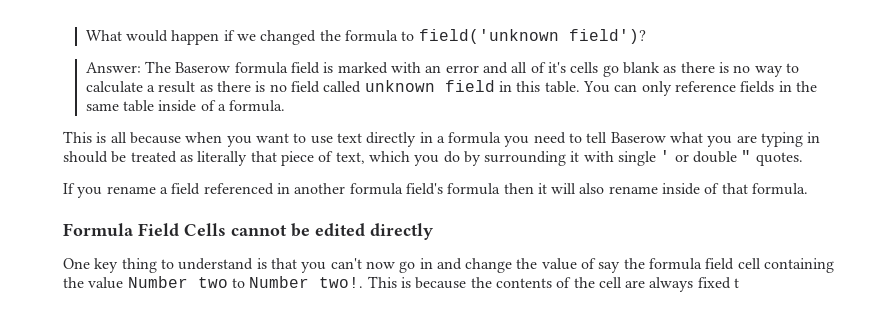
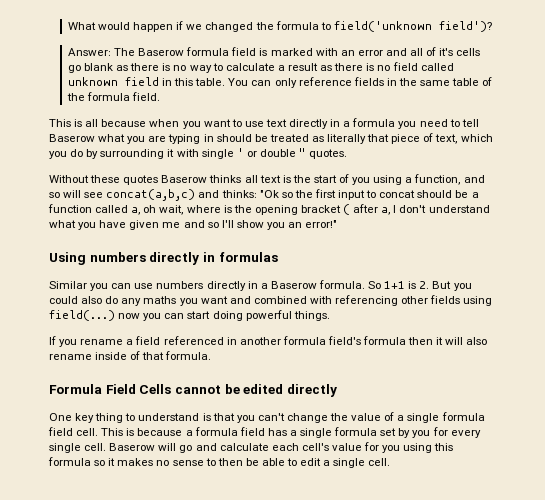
- You can only reference fields in the same table inside of a formula.
+ You can only reference fields in the same table of the formula field.
+ Without these quotes Baserow thinks all text is the start of you using a function, and so will see concat(a,b,c) and thinks: "Ok so the first input to concat should be a function called a, oh wait, where is the opening bracket ( after a, I don't understand what you have given me and so I'll show you an error!"
+ Using numbers directly in formulas
+ Similar you can use numbers directly in a Baserow formula. So 1+1 is 2. But you could also do any maths you want and combined with referencing other fields using field(...) now you can start doing powerful things.
- One key thing to understand is that you can't now go in and change the value of say the formula field cell containing the value Number two to Number two!. This is because the contents of the cell are always fixed t
+ One key thing to understand is that you can't change the value of a single formula field cell. This is because a formula field has a single formula set by you for every single cell. Baserow will go and calculate each cell's value for you using this formula so it makes no sense to then be able to edit a single cell.

